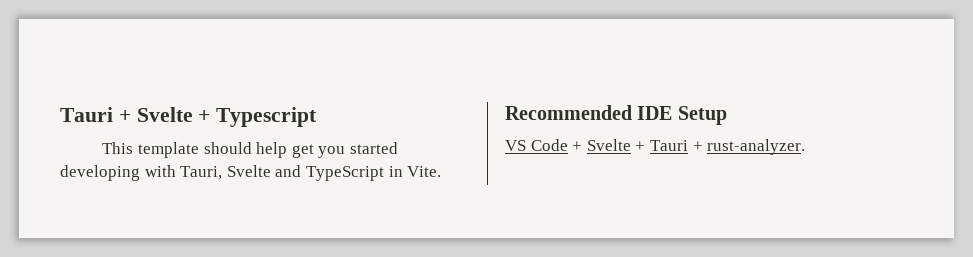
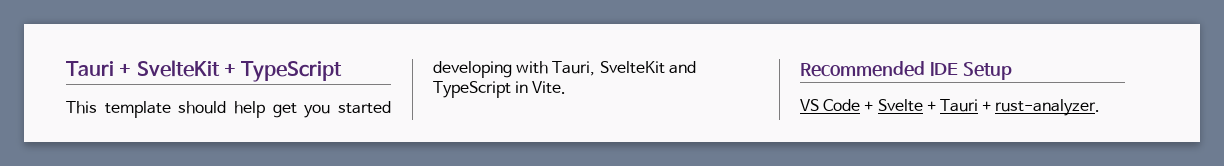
- Tauri + Svelte + Typescript
+ Tauri + SvelteKit + TypeScript
- This template should help get you started developing with Tauri, Svelte and TypeScript in Vite.
+ This template should help get you started developing with Tauri, SvelteKit and TypeScript in Vite.

